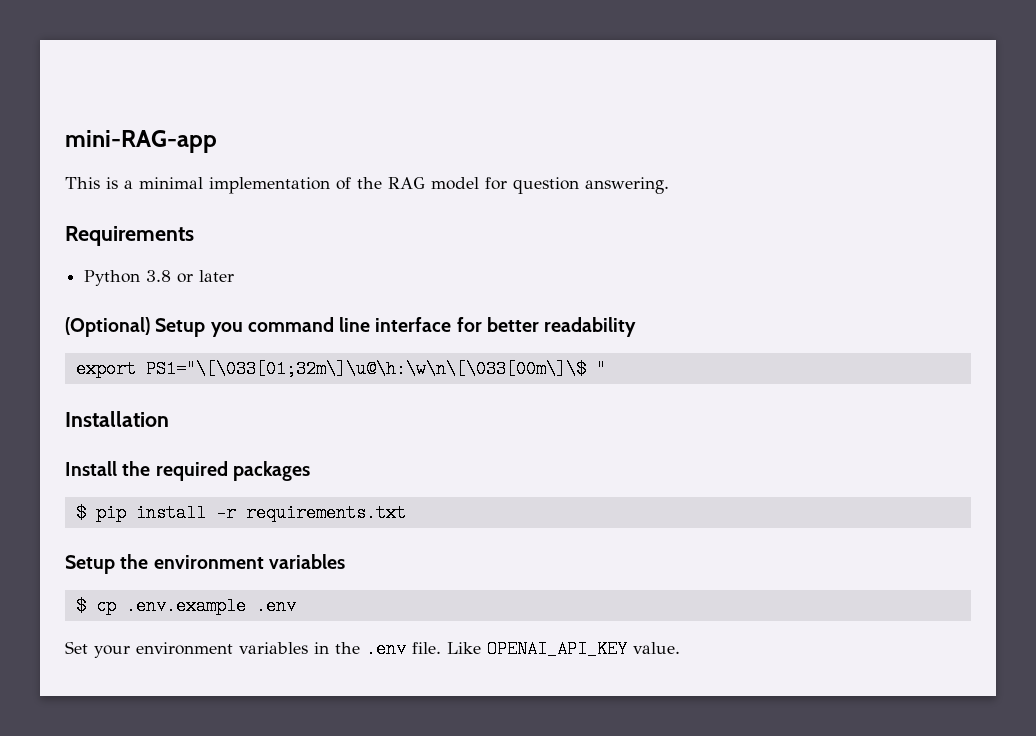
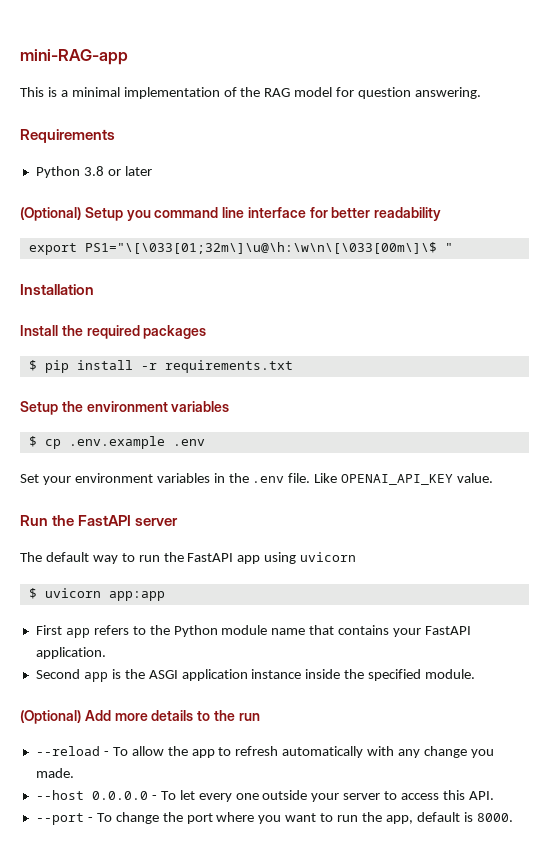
+ Run the FastAPI server
+ The default way to run the FastAPI app using uvicorn
+ $ uvicorn app:app
+ First app refers to the Python module name that contains your FastAPI application.
+ Second app is the ASGI application instance inside the specified module.
+ (Optional) Add more details to the run
+ --reload - To allow the app to refresh automatically with any change you made.
+ --host 0.0.0.0 - To let every one outside your server to access this API.
+ --port - To change the port where you want to run the app, default is 8000.

